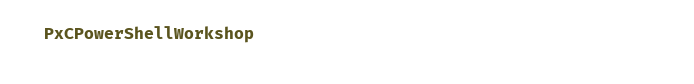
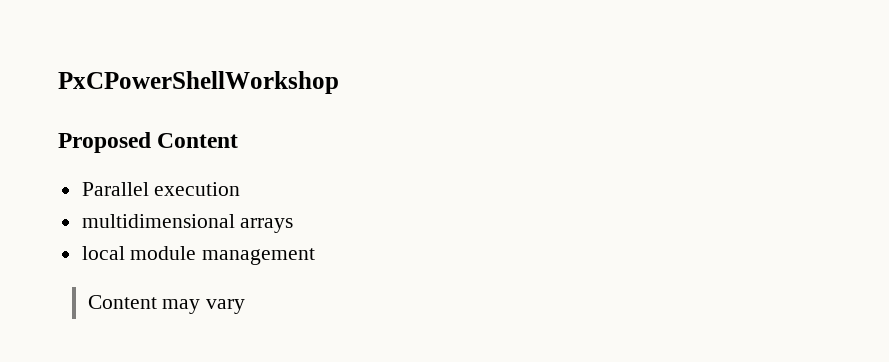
+ Proposed Content
+ Parallel execution
+ multidimensional arrays
+ local module management
+ Content may vary

